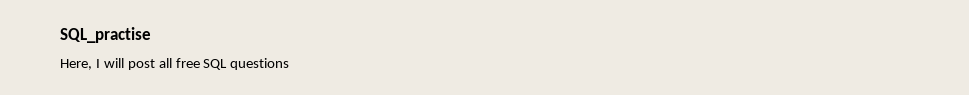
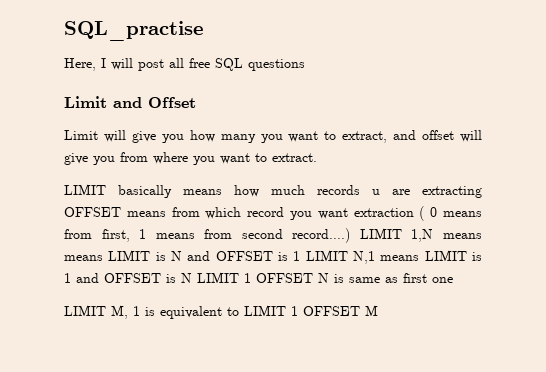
+ Limit and Offset
+ Limit will give you how many you want to extract, and offset will give you from where you want to extract.
+ LIMIT basically means how much records u are extracting OFFSET means from which record you want extraction ( 0 means from first, 1 means from second record....) LIMIT 1,N means means LIMIT is N and OFFSET is 1 LIMIT N,1 means LIMIT is 1 and OFFSET is N LIMIT 1 OFFSET N is same as first one
+ LIMIT M, 1 is equivalent to LIMIT 1 OFFSET M

